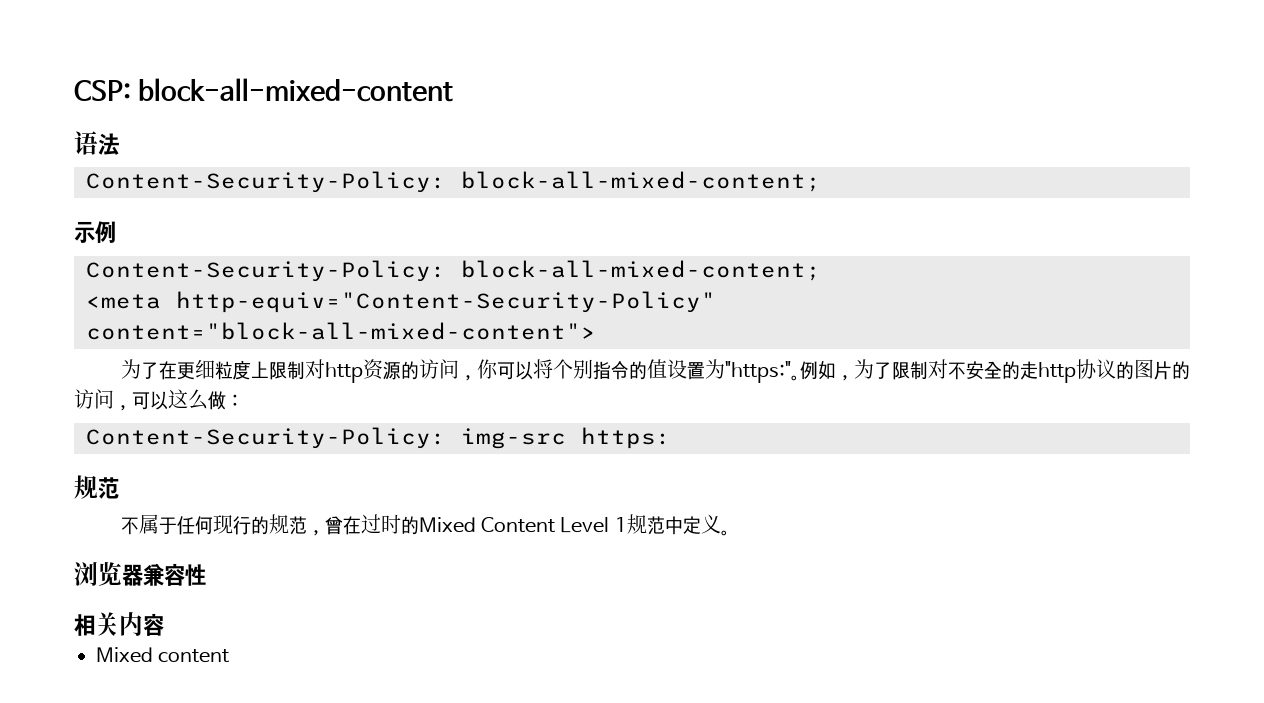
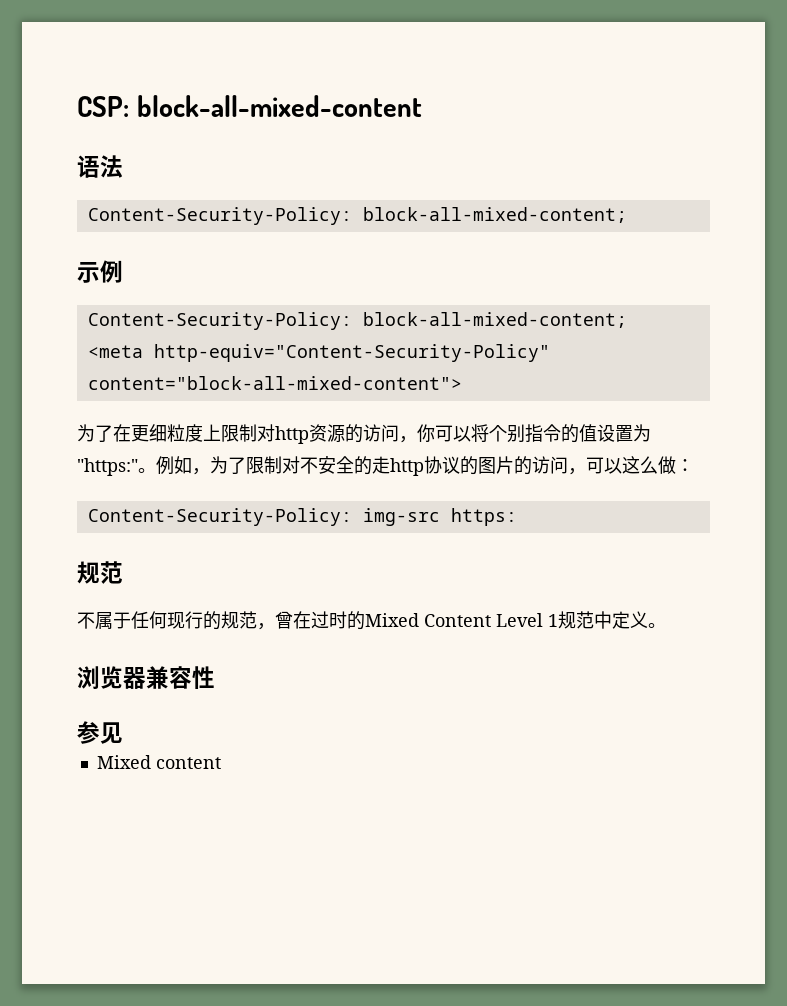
- 相关内容
+ 参见

